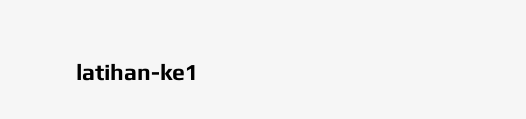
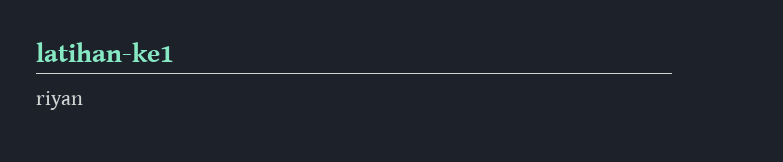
+ riyan

